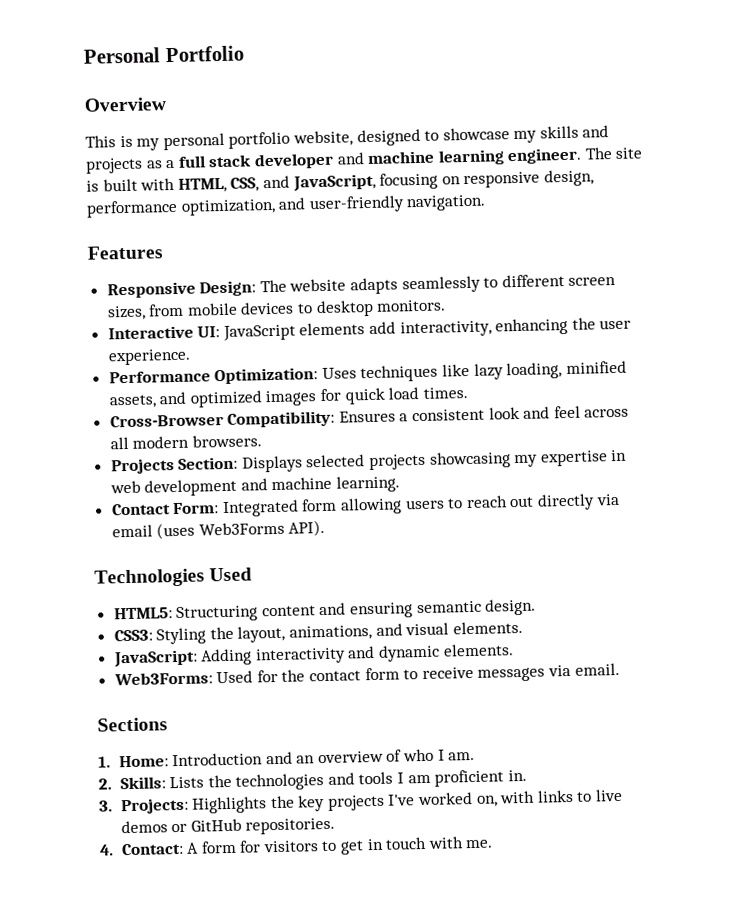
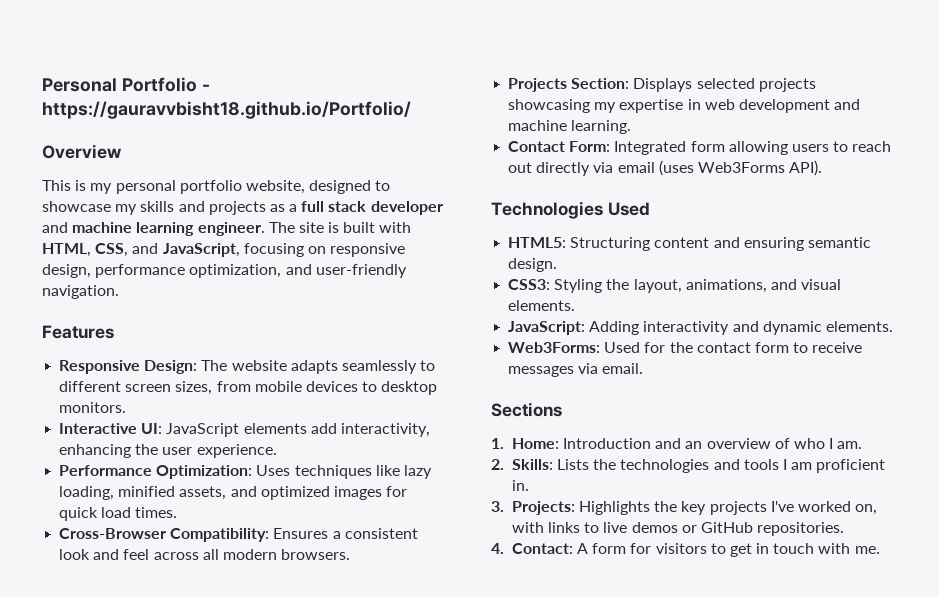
- Personal Portfolio
+ Personal Portfolio - https://gauravvbisht18.github.io/Portfolio/

